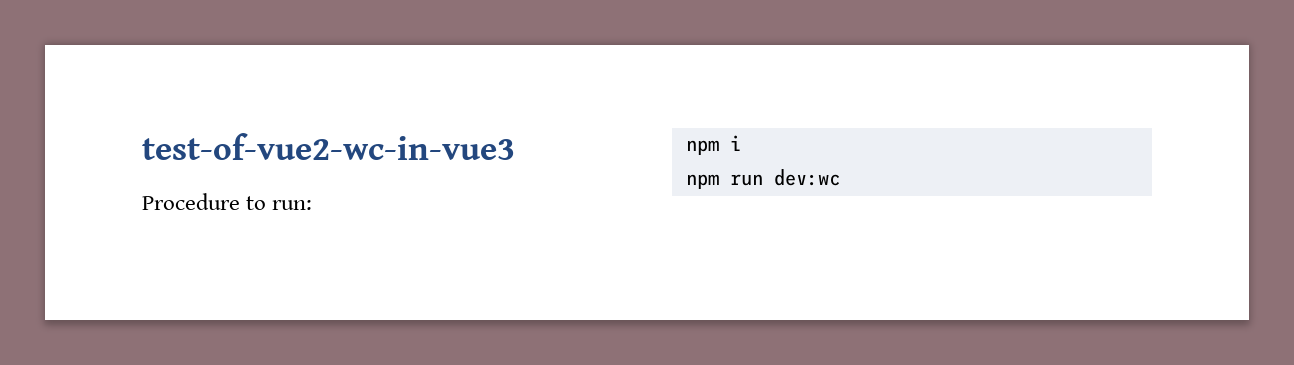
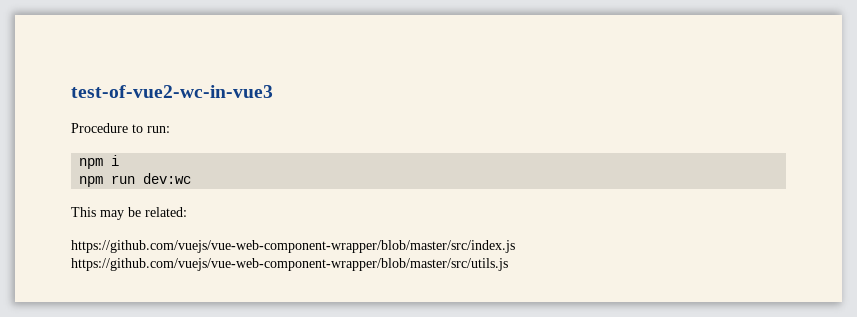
+ This may be related:
+ https://github.com/vuejs/vue-web-component-wrapper/blob/master/src/index.js https://github.com/vuejs/vue-web-component-wrapper/blob/master/src/utils.js

